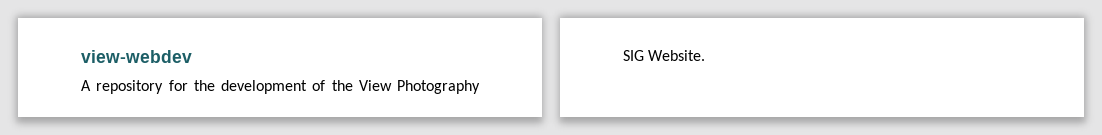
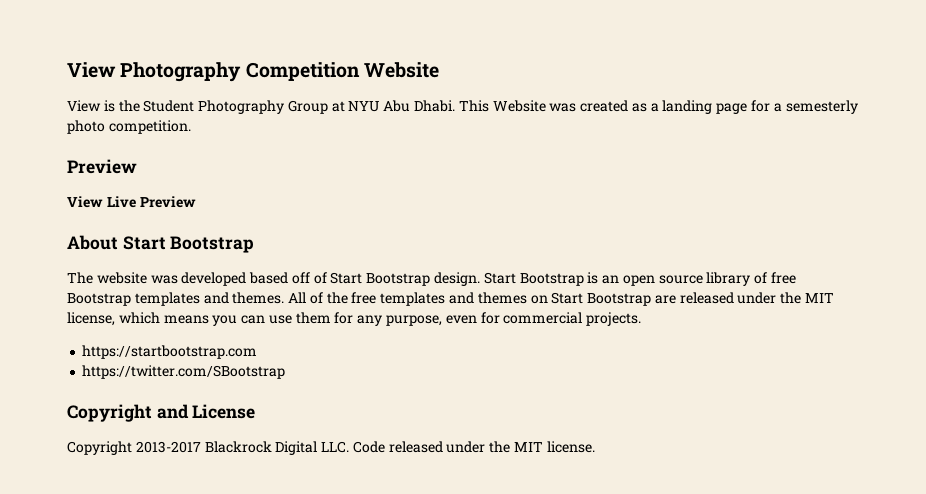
- view-webdev
- A repository for the development of the View Photography SIG Website.
+ View Photography Competition Website
+ View is the Student Photography Group at NYU Abu Dhabi. This Website was created as a landing page for a semesterly photo competition.
+ Preview
+ View Live Preview
+ About Start Bootstrap
+ The website was developed based off of Start Bootstrap design. Start Bootstrap is an open source library of free Bootstrap templates and themes. All of the free templates and themes on Start Bootstrap are released under the MIT license, which means you can use them for any purpose, even for commercial projects.
+ https://startbootstrap.com
+ https://twitter.com/SBootstrap
+ Copyright and License
+ Copyright 2013-2017 Blackrock Digital LLC. Code released under the MIT license.

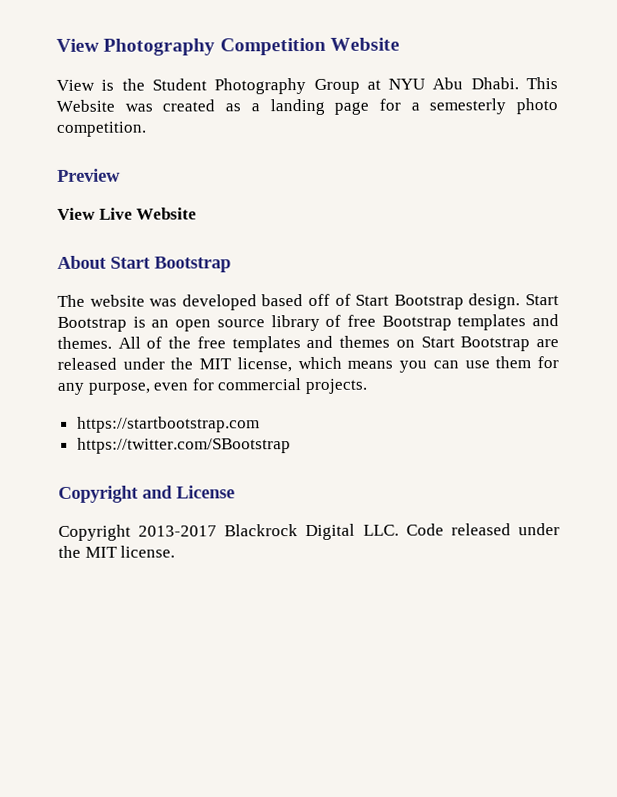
- View Live Preview
+ View Live Website

